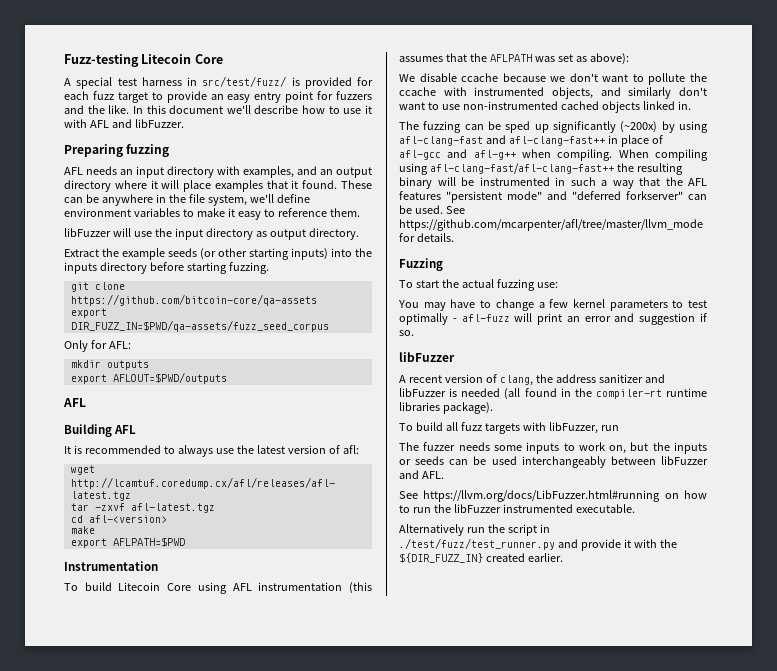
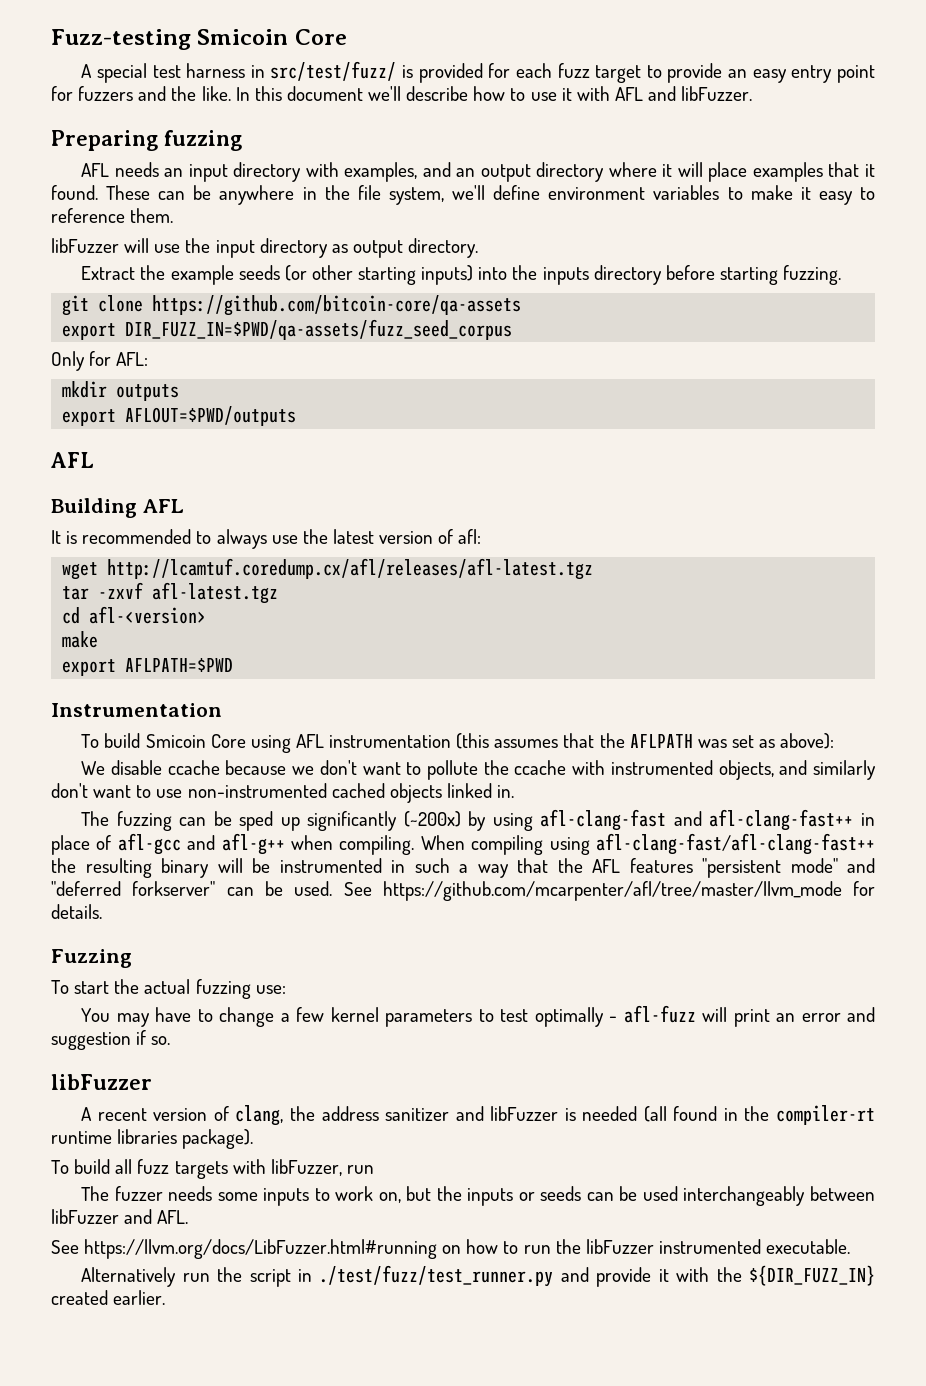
- Fuzz-testing Litecoin Core
+ Fuzz-testing Smicoin Core
- To build Litecoin Core using AFL instrumentation (this assumes that the AFLPATH was set as above):
+ To build Smicoin Core using AFL instrumentation (this assumes that the AFLPATH was set as above):

